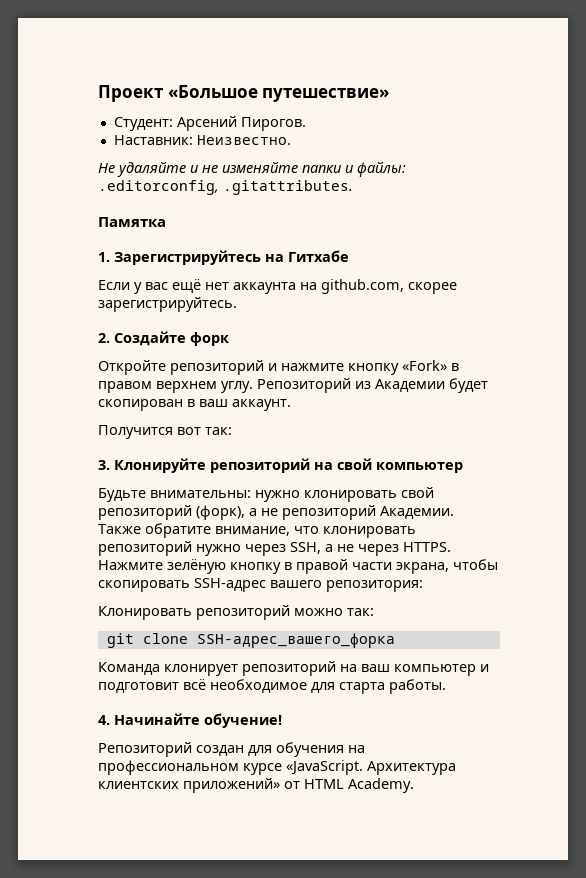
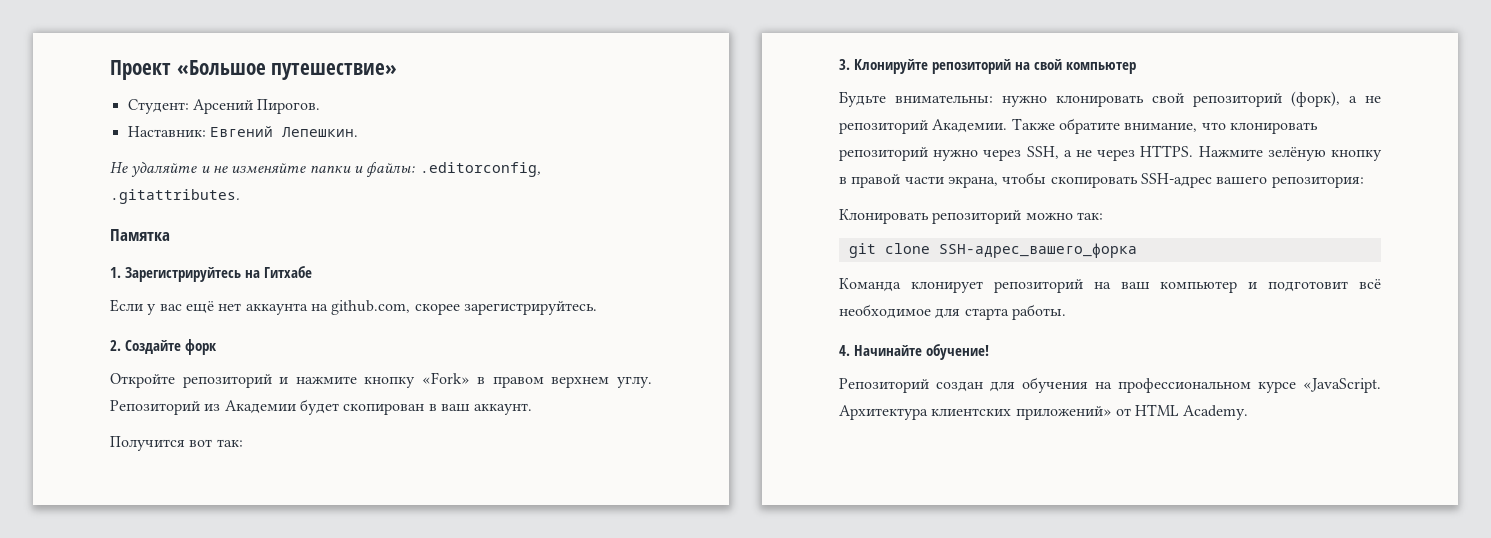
- Наставник: Неизвестно.
+ Наставник: Евгений Лепешкин.

